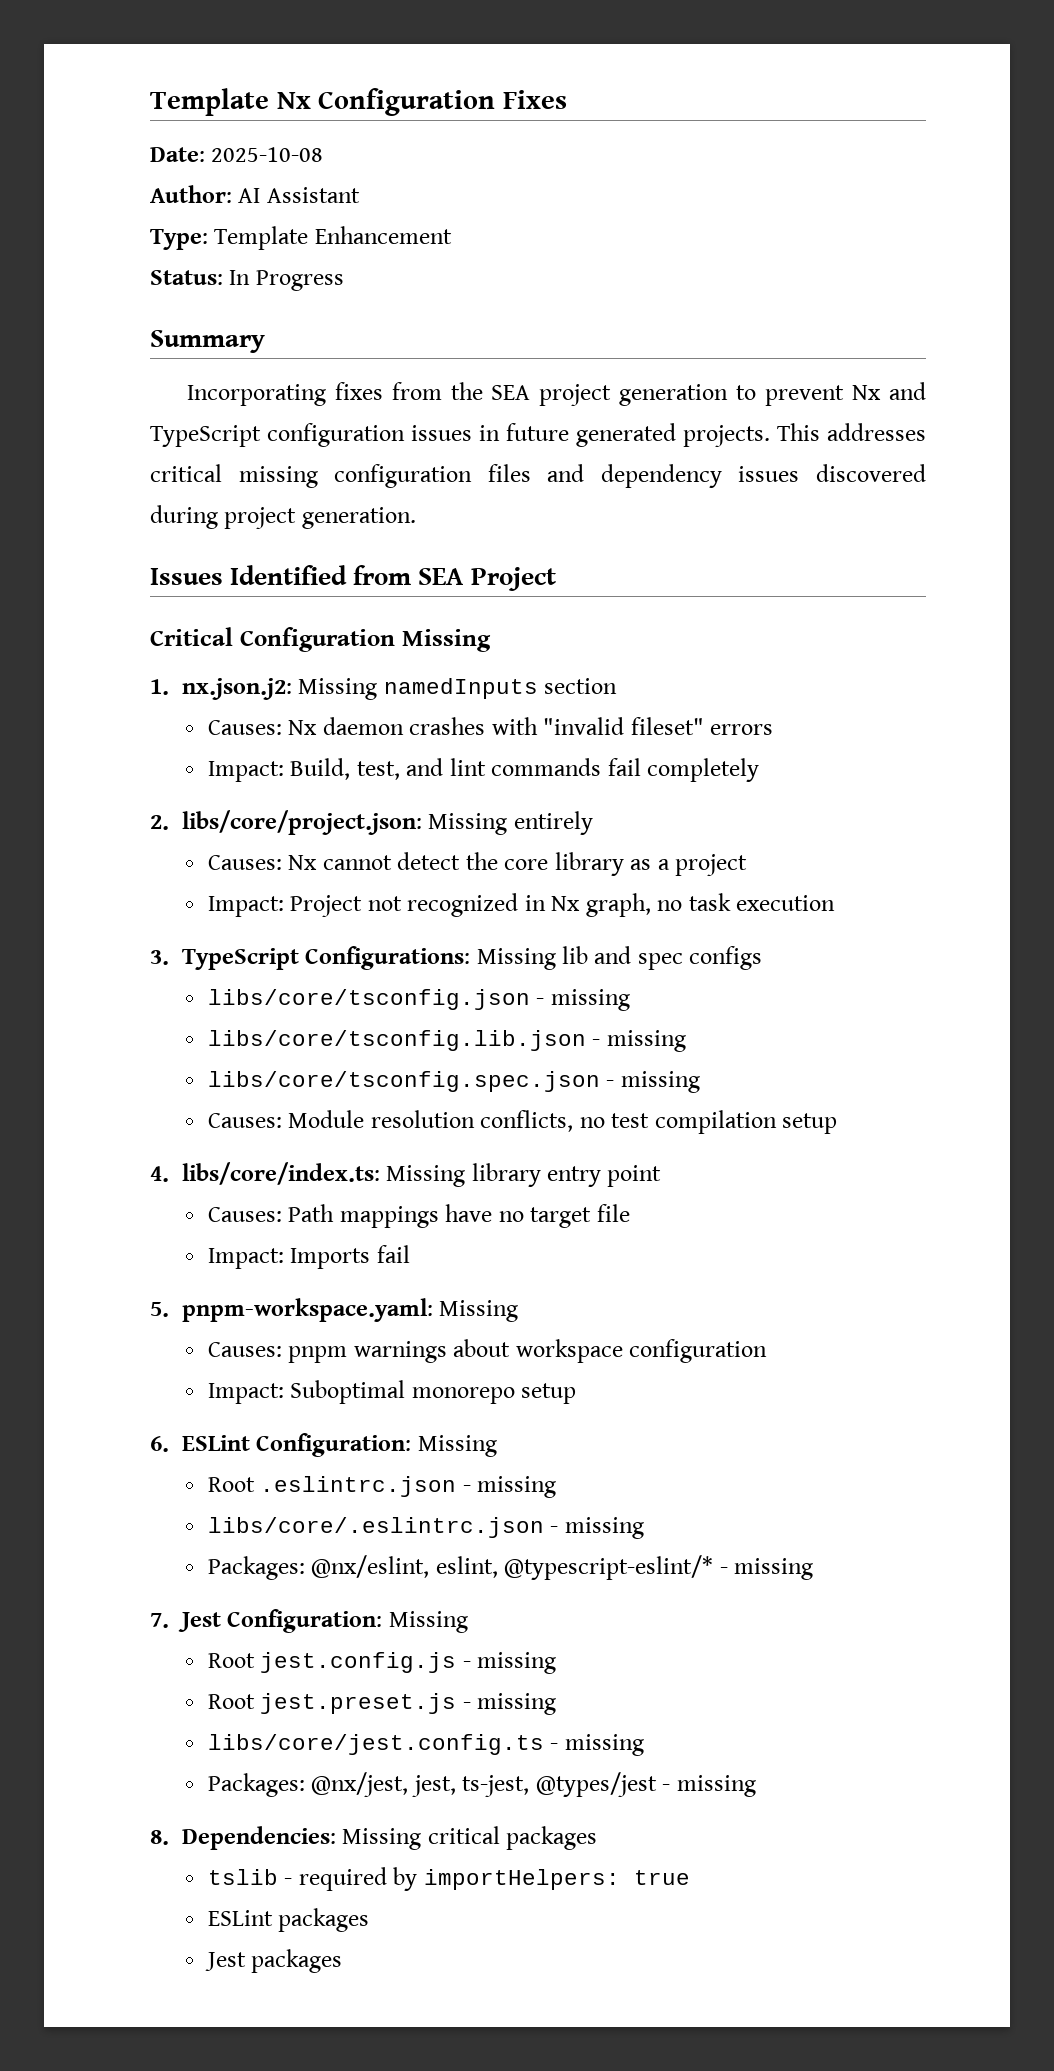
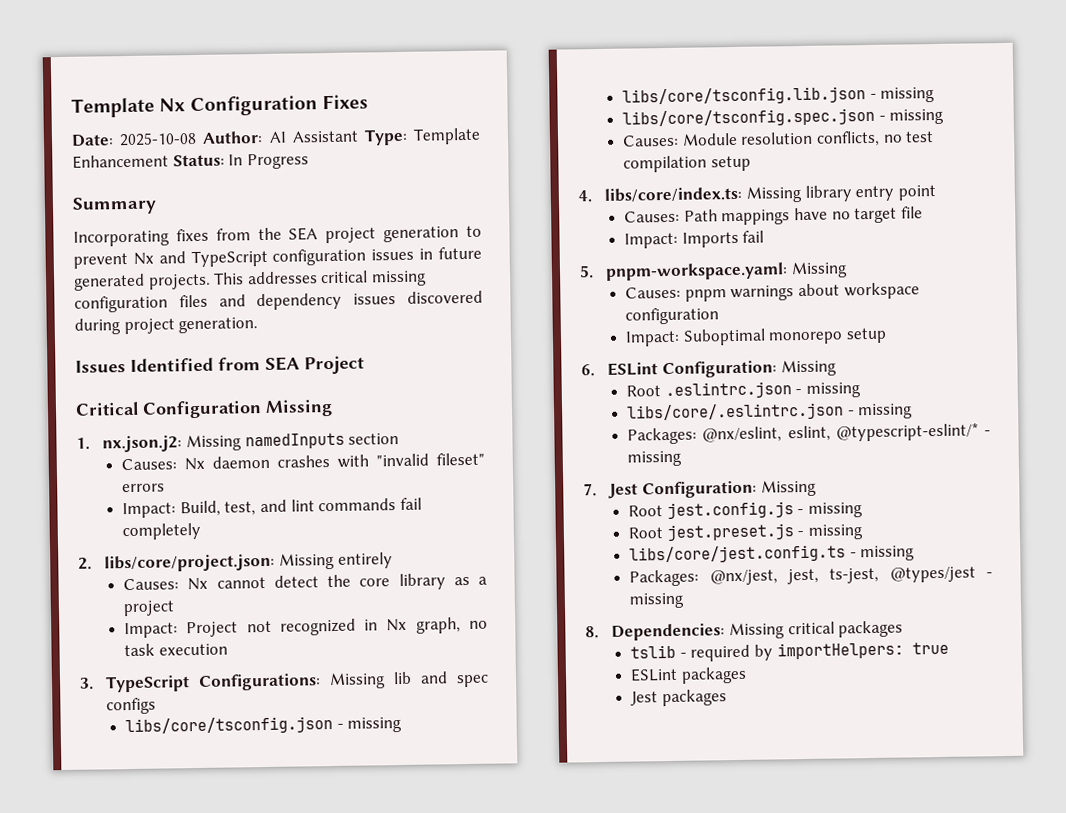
- Date: 2025-10-08
- Author: AI Assistant
- Type: Template Enhancement
- Status: In Progress
+ Date: 2025-10-08 Author: AI Assistant Type: Template Enhancement Status: In Progress

